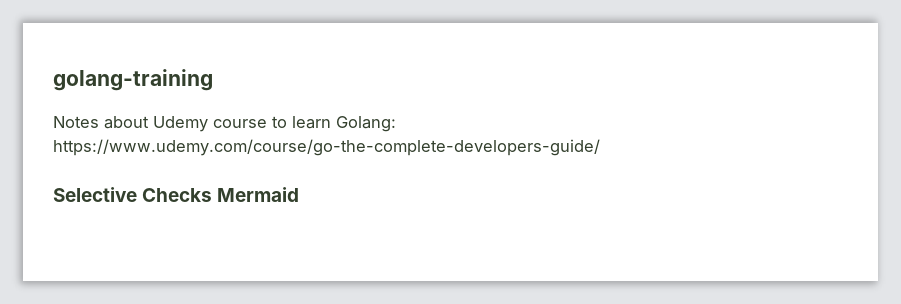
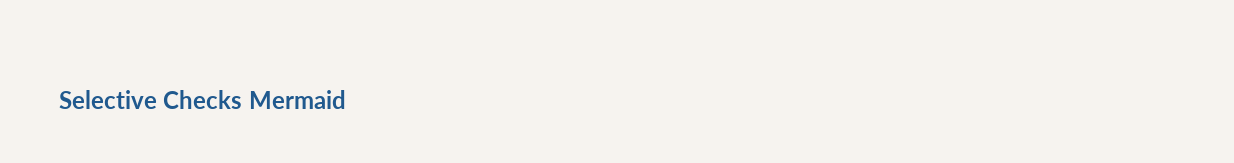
- golang-training
- Notes about Udemy course to learn Golang: https://www.udemy.com/course/go-the-complete-developers-guide/

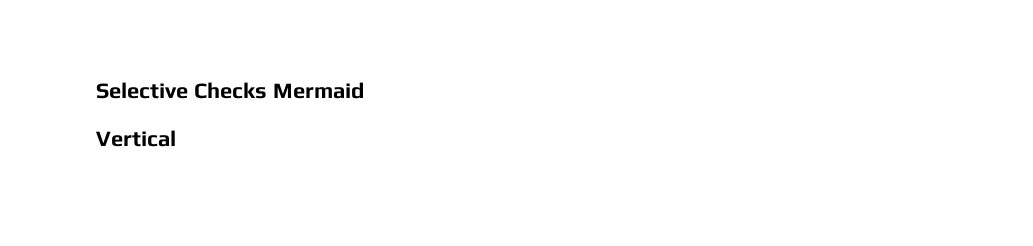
+ Vertical

